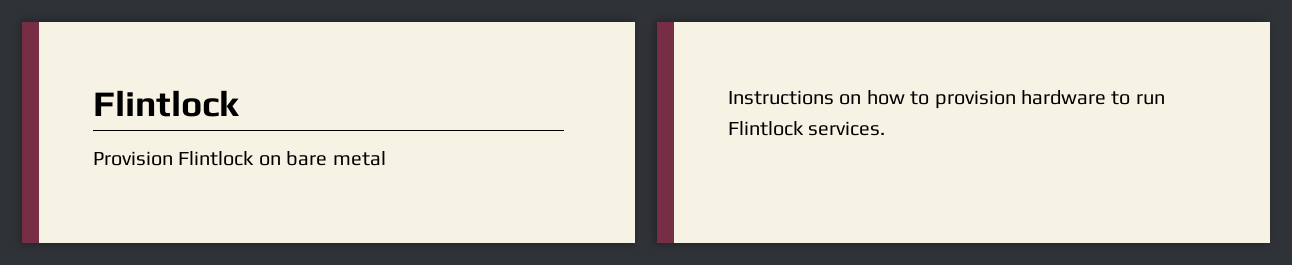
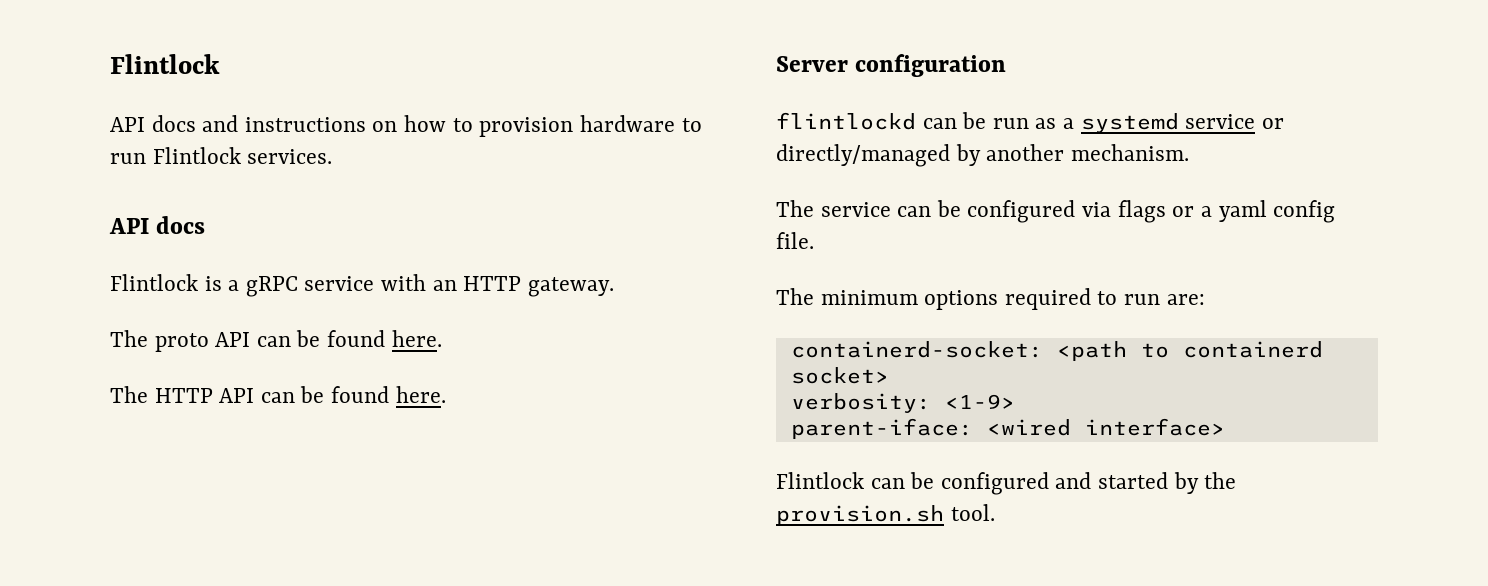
- Provision Flintlock on bare metal
- Instructions on how to provision hardware to run Flintlock services.
+ API docs and instructions on how to provision hardware to run Flintlock services.
+ API docs
+ Flintlock is a gRPC service with an HTTP gateway.
+ The proto API can be found here.
+ The HTTP API can be found here.
+ Server configuration
+ flintlockd can be run as a systemd service or directly/managed by another mechanism.
+ The service can be configured via flags or a yaml config file.
+ The minimum options required to run are:
+ containerd-socket: <path to containerd socket>
+ verbosity: <1-9>
+ parent-iface: <wired interface>
+ Flintlock can be configured and started by the provision.sh tool.

